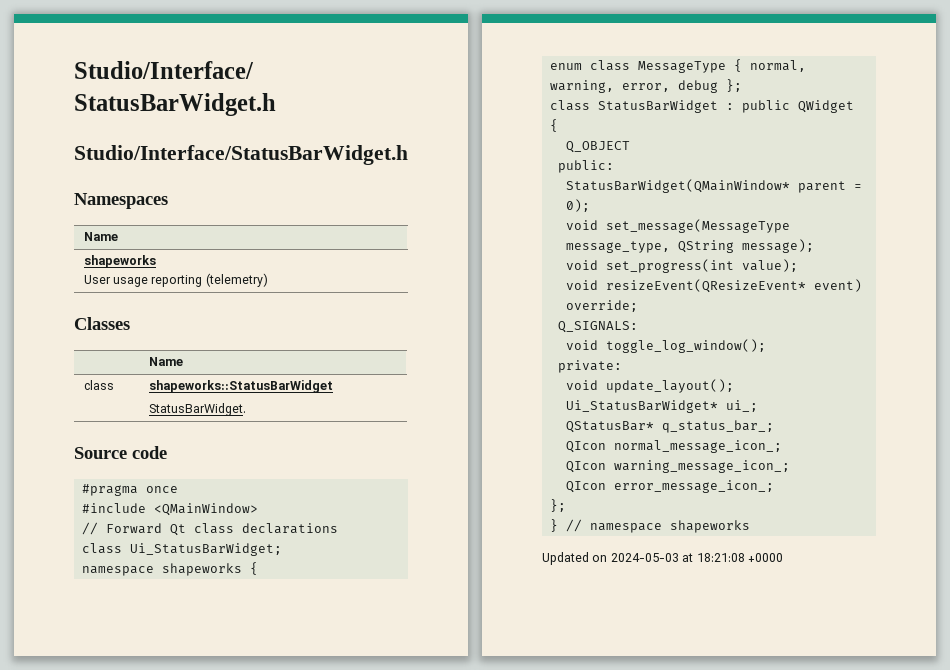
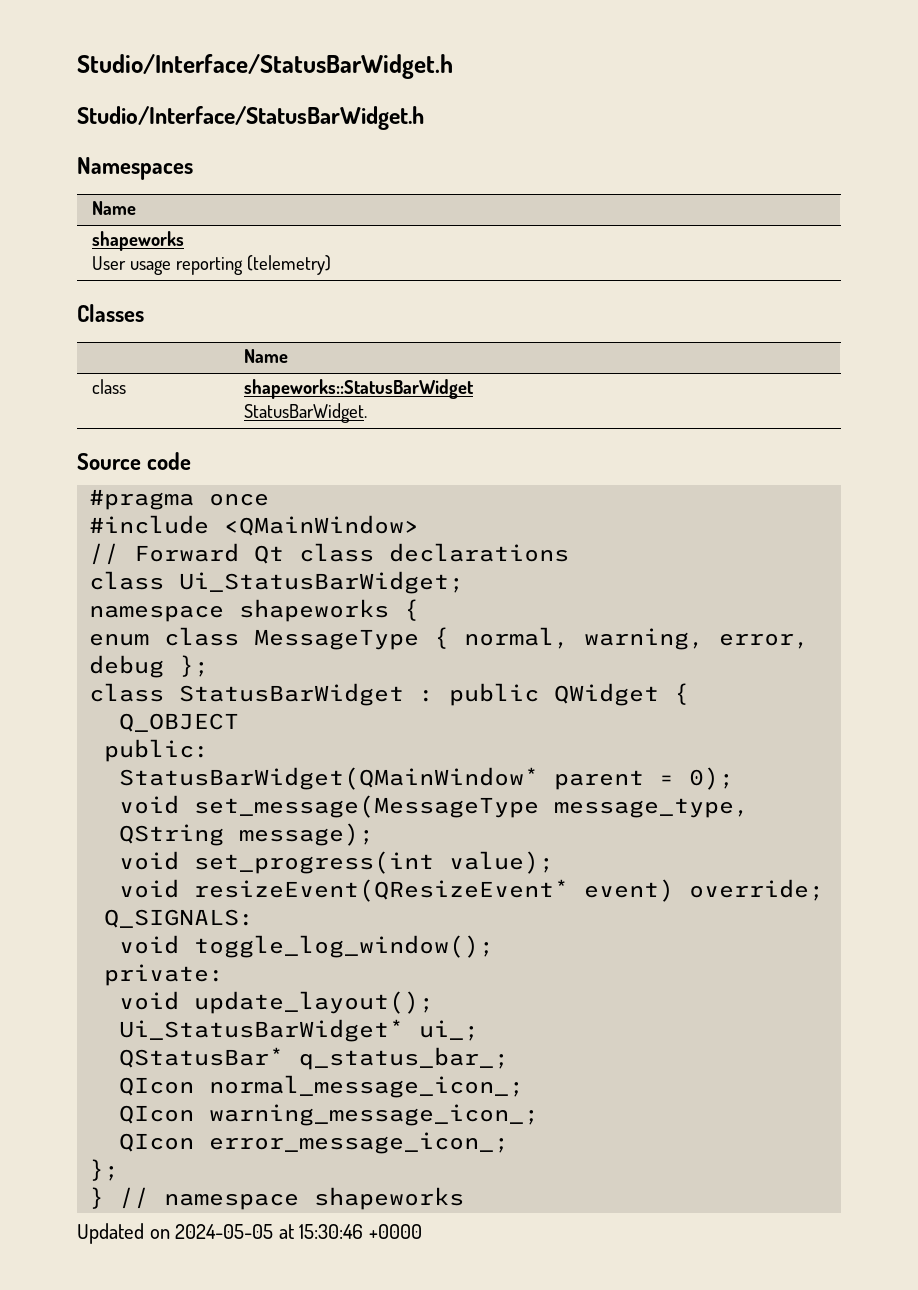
- Updated on 2024-05-03 at 18:21:08 +0000
+ Updated on 2024-05-05 at 15:30:46 +0000

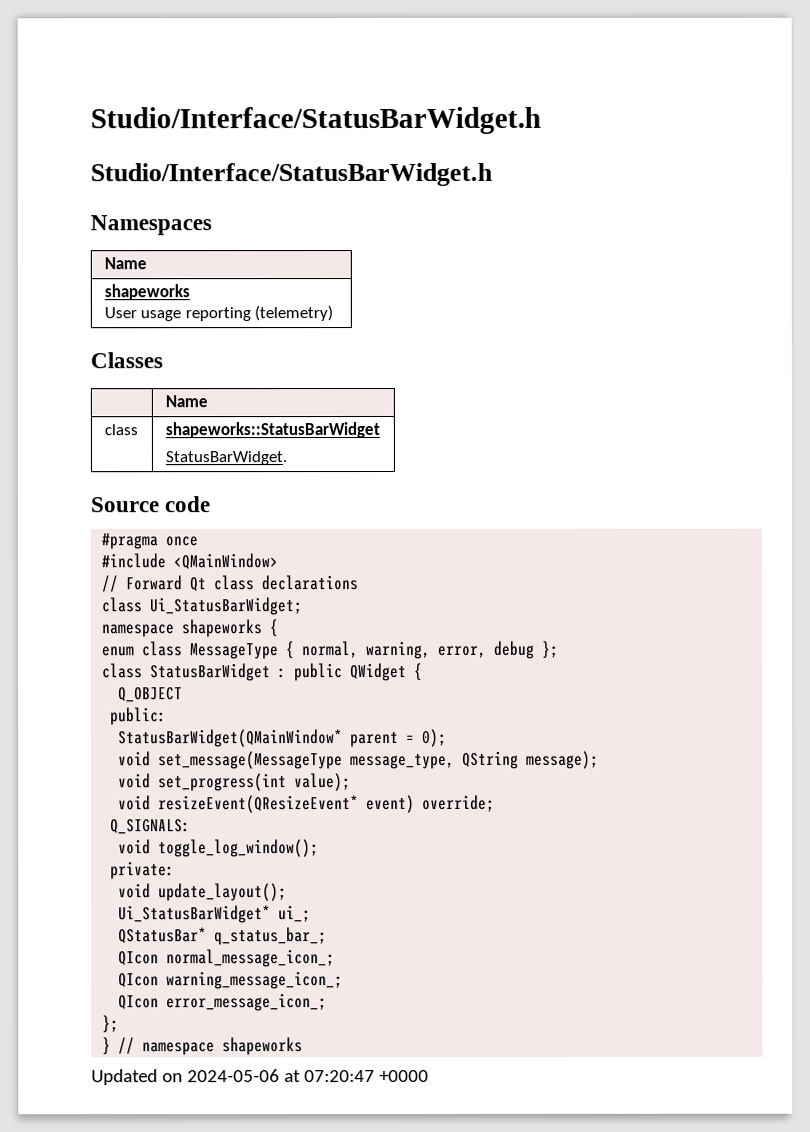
- Updated on 2024-05-05 at 15:30:46 +0000
+ Updated on 2024-05-06 at 07:20:47 +0000

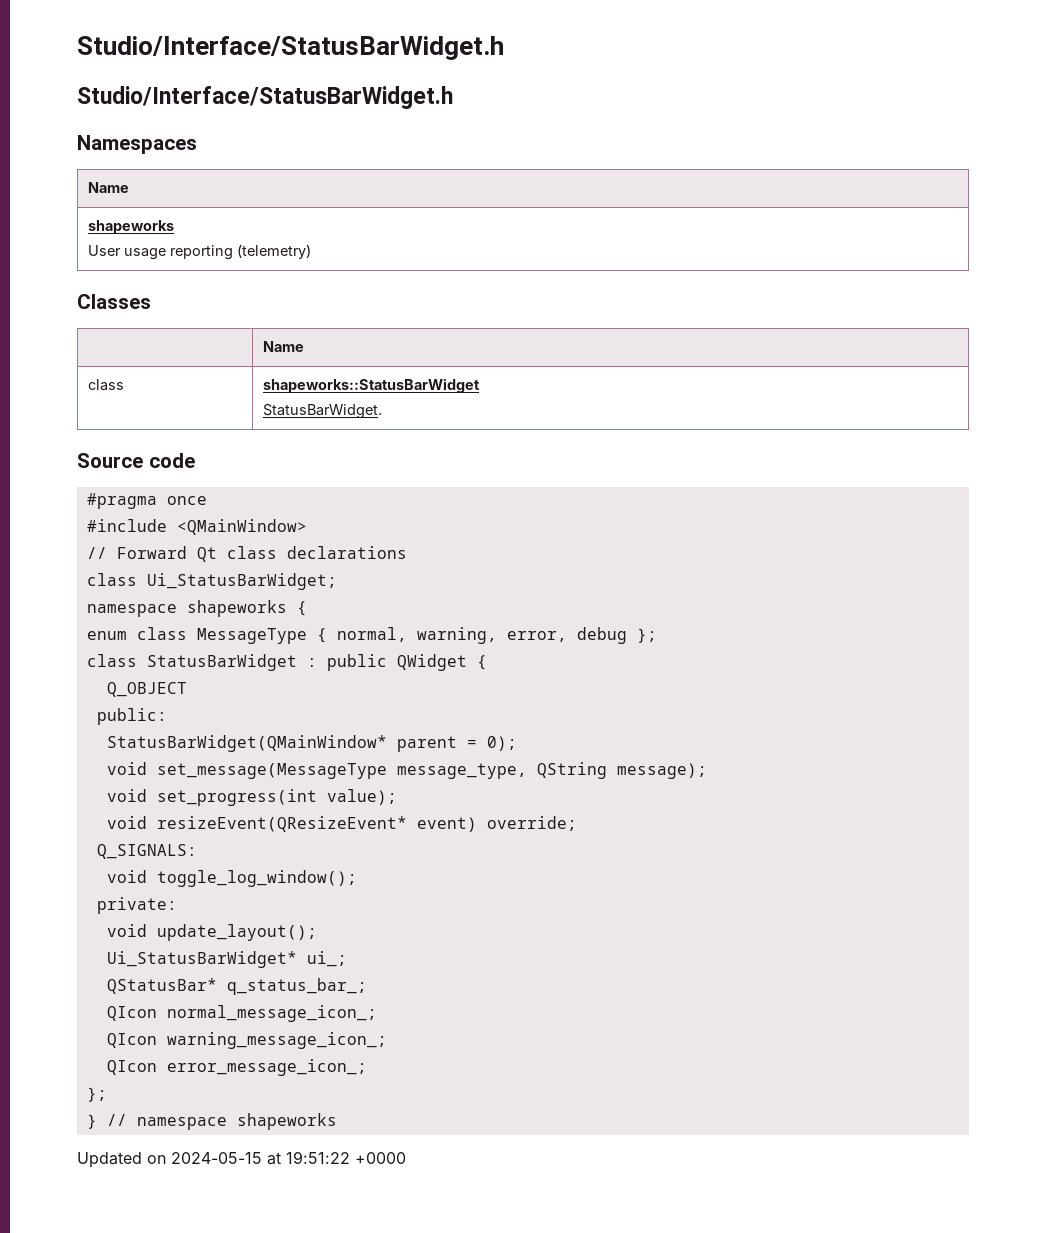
- Updated on 2024-05-06 at 07:20:47 +0000
+ Updated on 2024-05-15 at 19:51:22 +0000

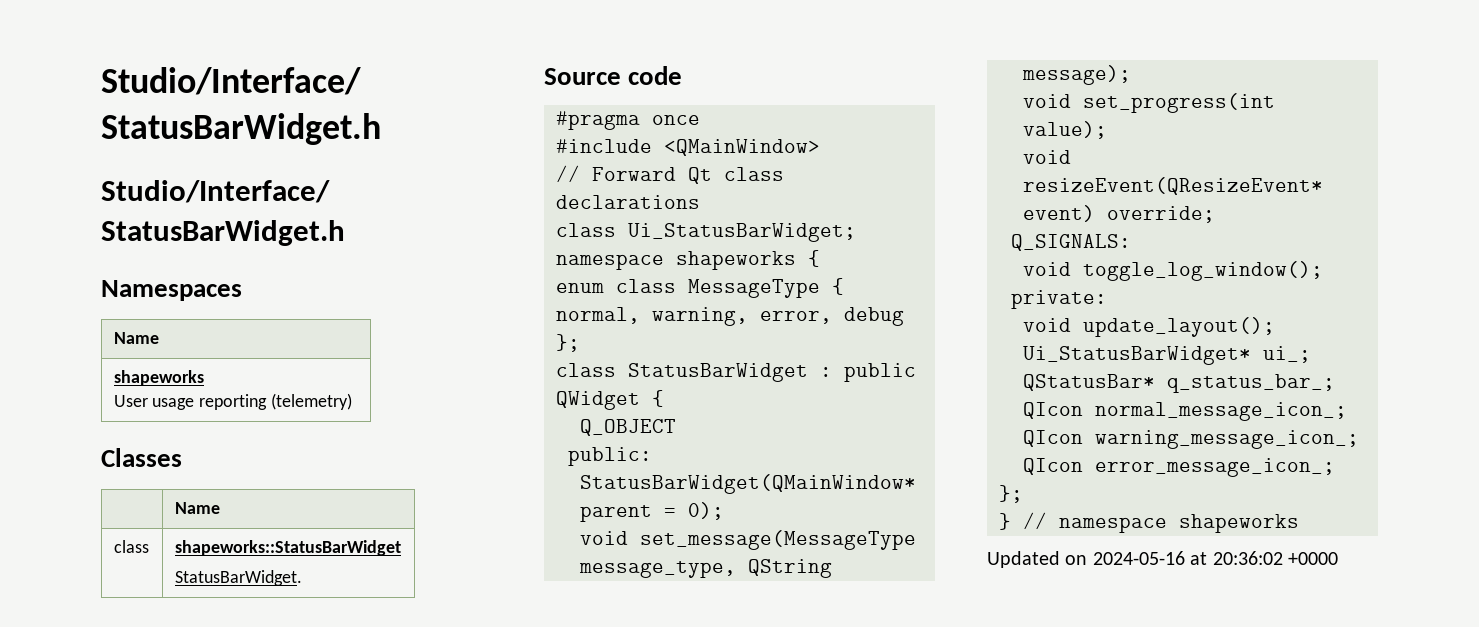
- Updated on 2024-05-15 at 19:51:22 +0000
+ Updated on 2024-05-16 at 20:36:02 +0000

